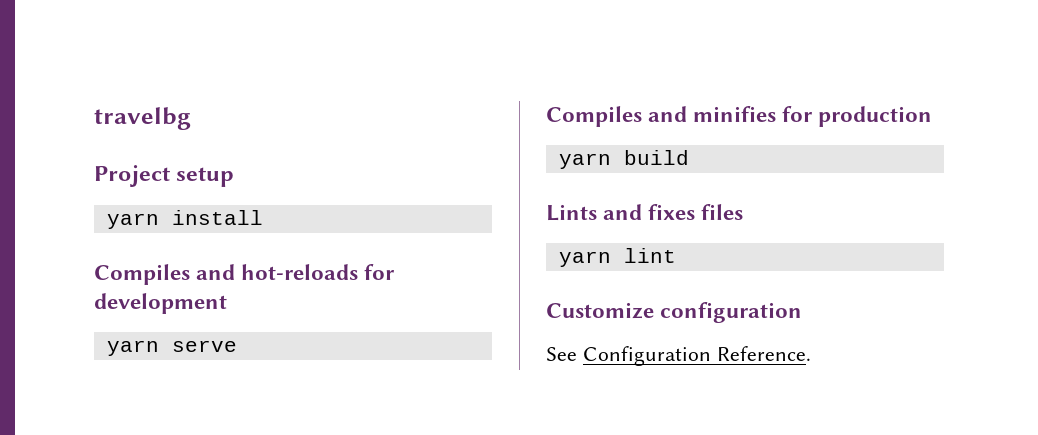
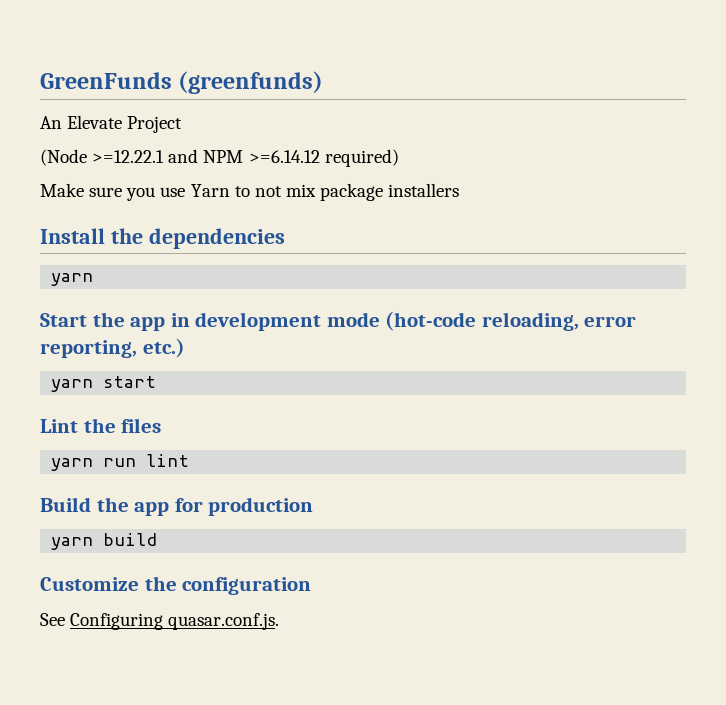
- travelbg
- Project setup
- yarn install
- Compiles and hot-reloads for development
- yarn serve
- Compiles and minifies for production
+ GreenFunds (greenfunds)
+ An Elevate Project
+ (Node >=12.22.1 and NPM >=6.14.12 required)
+ Make sure you use Yarn to not mix package installers
+ Install the dependencies
+ yarn
+ Start the app in development mode (hot-code reloading, error reporting, etc.)
+ yarn start
+ Lint the files
+ yarn run lint
+ Build the app for production
  yarn build
- Lints and fixes files
- yarn lint
- Customize configuration
+ Customize the configuration
- See Configuration Reference.
+ See Configuring quasar.conf.js.

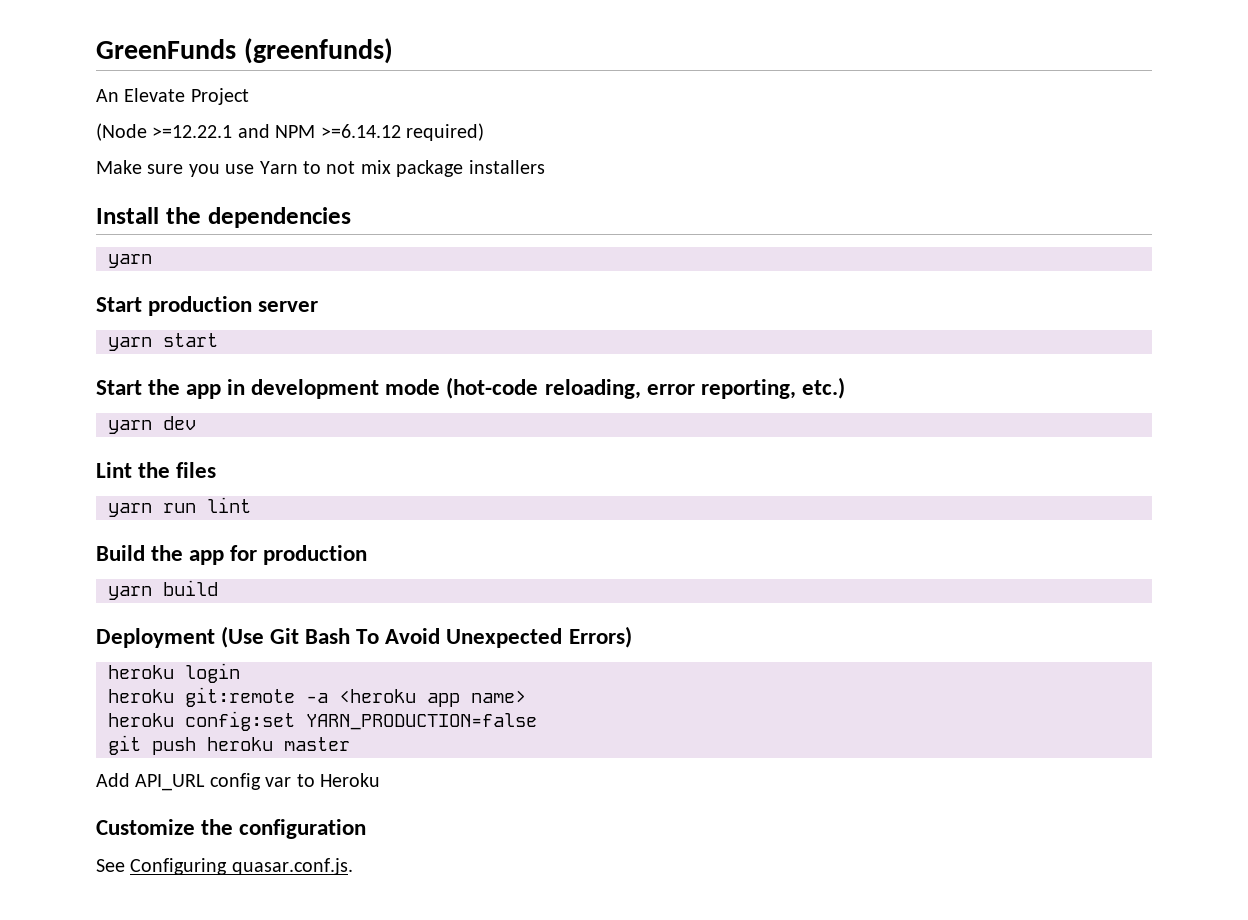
+ Start production server
+ yarn start
- yarn start
+ yarn dev
+ Deployment (Use Git Bash To Avoid Unexpected Errors)
+ heroku login
+ heroku git:remote -a <heroku app name>
+ heroku config:set YARN_PRODUCTION=false
+ git push heroku master
+ Add API_URL config var to Heroku

